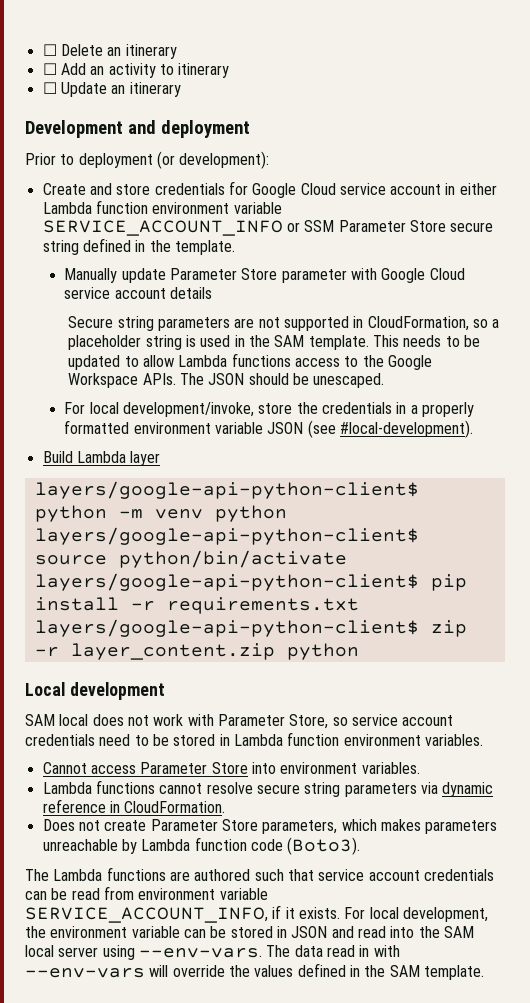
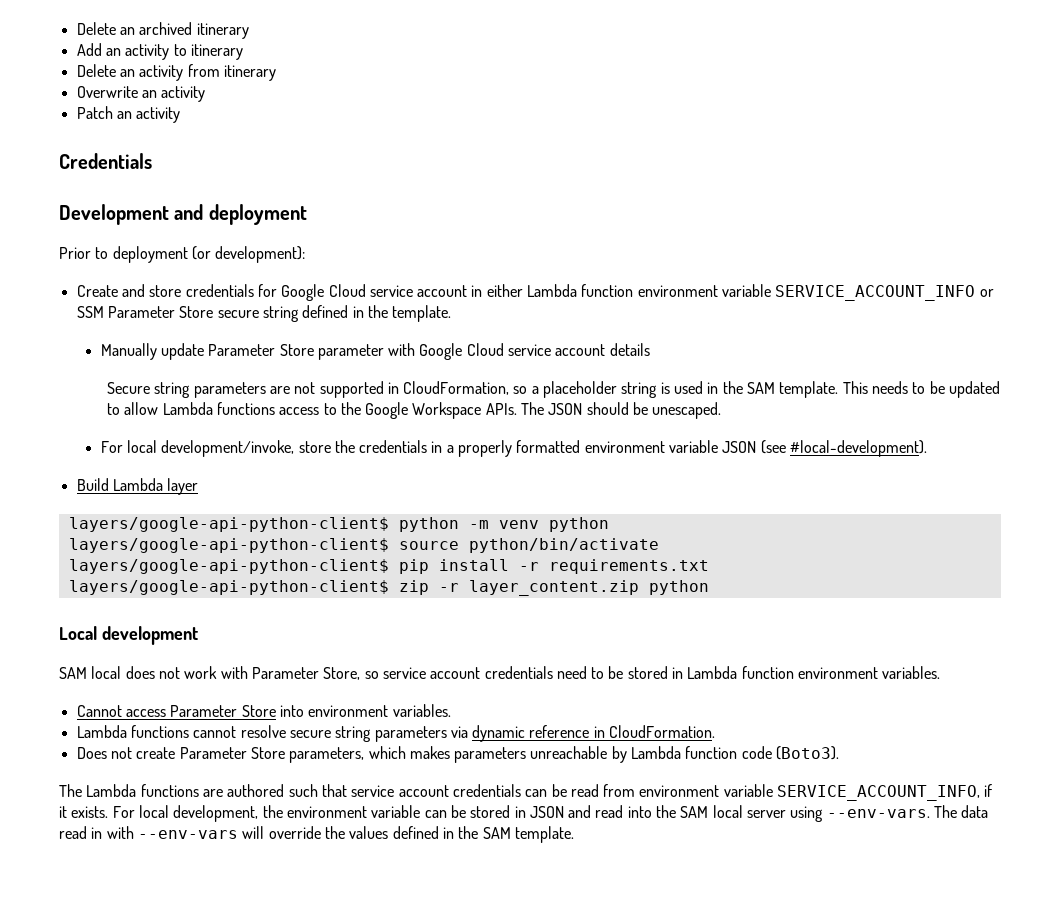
- ☐ Delete an itinerary
- ☐ Add an activity to itinerary
+ Delete an archived itinerary
+ Add an activity to itinerary
- ☐ Update an itinerary
+ Delete an activity from itinerary
+ Overwrite an activity
+ Patch an activity
+ Credentials

